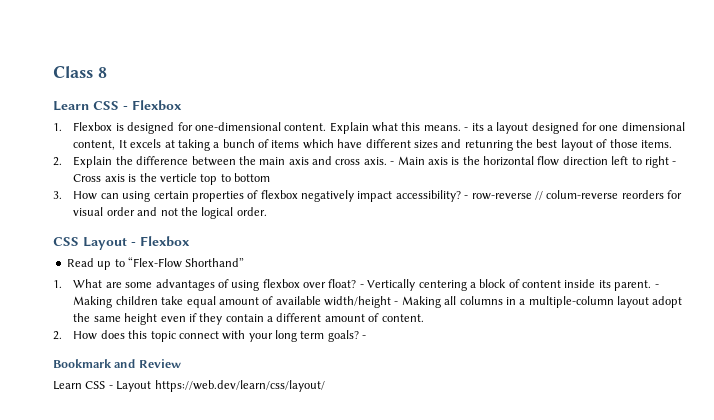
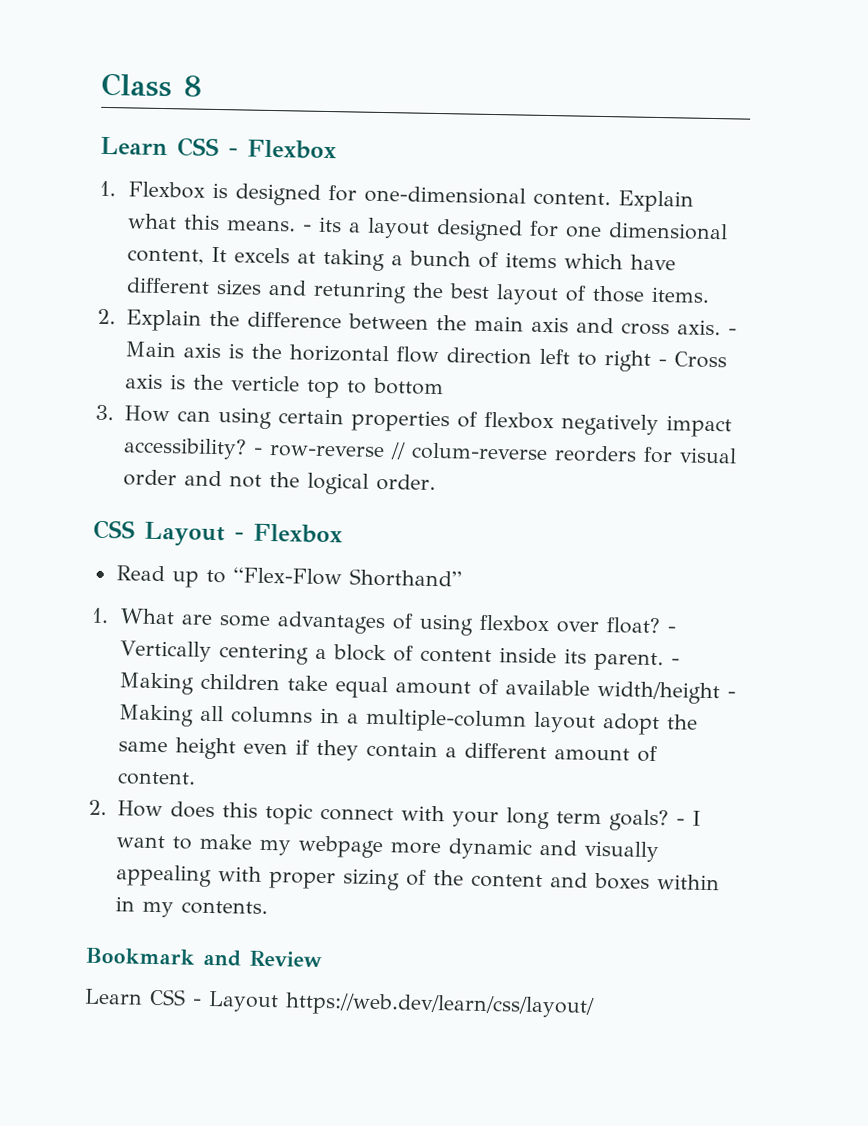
- 2. How does this topic connect with your long term goals? -
+ 2. How does this topic connect with your long term goals? - I want to make my webpage more dynamic and visually appealing with proper sizing of the content and boxes within in my contents.

